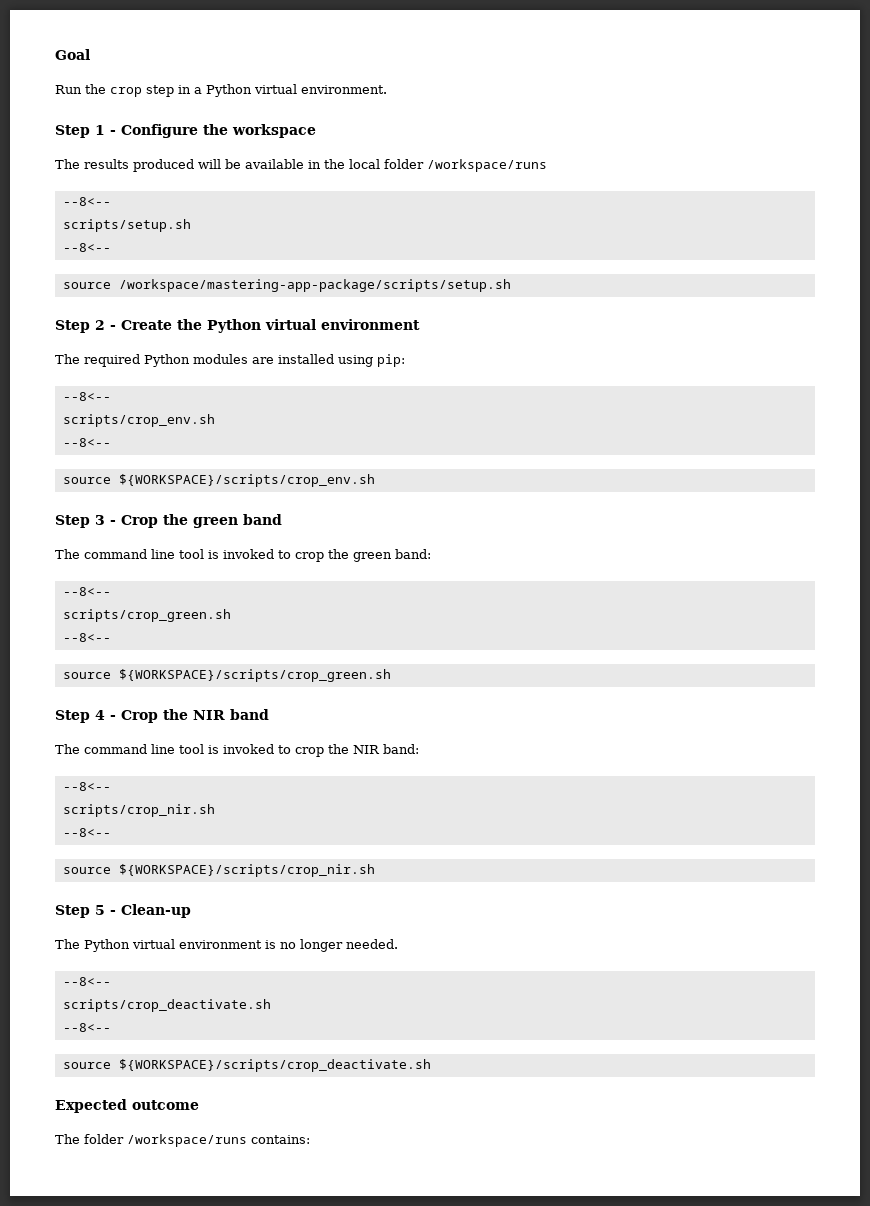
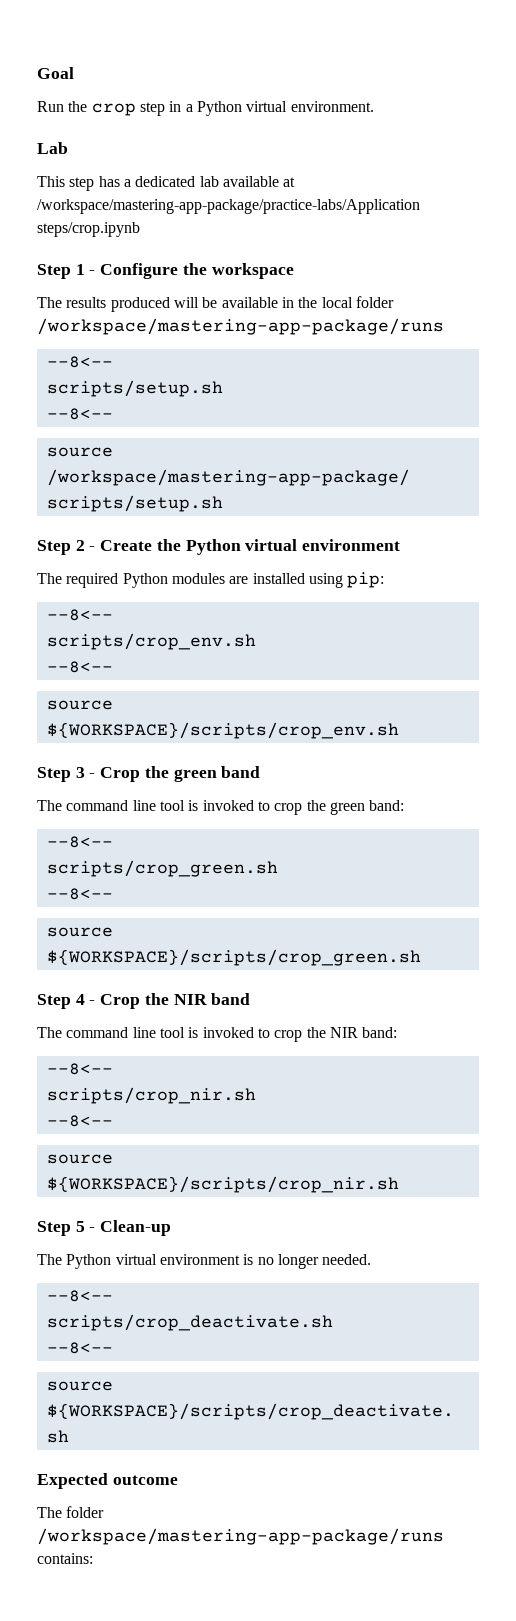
+ Lab
+ This step has a dedicated lab available at /workspace/mastering-app-package/practice-labs/Application steps/crop.ipynb
- The results produced will be available in the local folder /workspace/runs
+ The results produced will be available in the local folder /workspace/mastering-app-package/runs
- The folder /workspace/runs contains:
+ The folder /workspace/mastering-app-package/runs contains:

